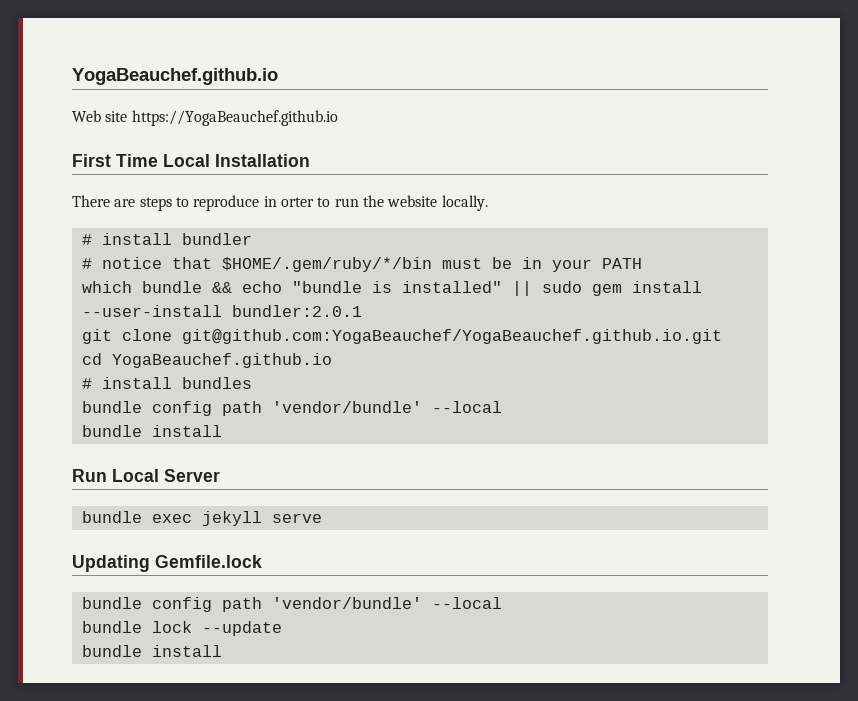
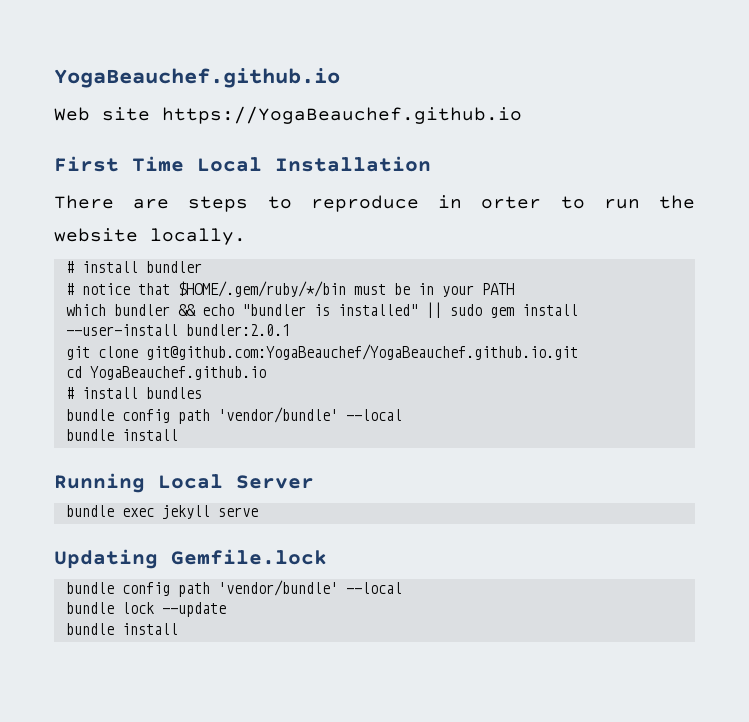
- which bundle && echo "bundle is installed" || sudo gem install --user-install bundler:2.0.1
+ which bundler && echo "bundler is installed" || sudo gem install --user-install bundler:2.0.1
- Run Local Server
+ Running Local Server

